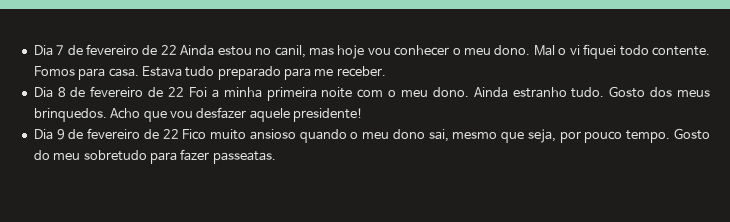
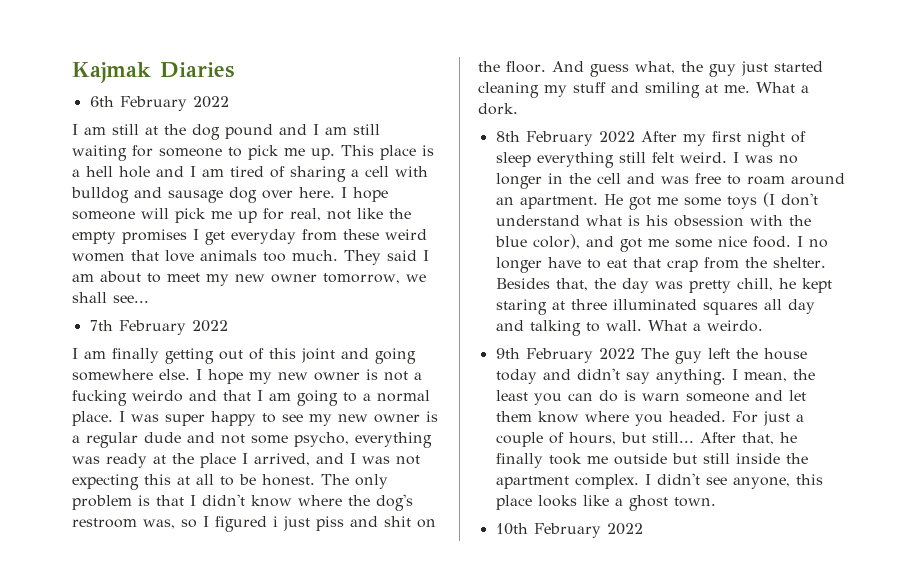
- Dia 7 de fevereiro de 22 Ainda estou no canil, mas hoje vou conhecer o meu dono. Mal o vi fiquei todo contente. Fomos para casa. Estava tudo preparado para me receber.
- Dia 8 de fevereiro de 22 Foi a minha primeira noite com o meu dono. Ainda estranho tudo. Gosto dos meus brinquedos. Acho que vou desfazer aquele presidente!
- Dia 9 de fevereiro de 22 Fico muito ansioso quando o meu dono sai, mesmo que seja, por pouco tempo. Gosto do meu sobretudo para fazer passeatas.
+ Kajmak Diaries
+ 6th February 2022
+ I am still at the dog pound and I am still waiting for someone to pick me up. This place is a hell hole and I am tired of sharing a cell with bulldog and sausage dog over here. I hope someone will pick me up for real, not like the empty promises I get everyday from these weird women that love animals too much. They said I am about to meet my new owner tomorrow, we shall see...
+ 7th February 2022
+ I am finally getting out of this joint and going somewhere else. I hope my new owner is not a fucking weirdo and that I am going to a normal place. I was super happy to see my new owner is a regular dude and not some psycho, everything was ready at the place I arrived, and I was not expecting this at all to be honest. The only problem is that I didn't know where the dog's restroom was, so I figured i just piss and shit on the floor. And guess what, the guy just started cleaning my stuff and smiling at me. What a dork.
+ 8th February 2022 After my first night of sleep everything still felt weird. I was no longer in the cell and was free to roam around an apartment. He got me some toys (I don't understand what is his obsession with the blue color), and got me some nice food. I no longer have to eat that crap from the shelter. Besides that, the day was pretty chill, he kept staring at three illuminated squares all day and talking to wall. What a weirdo.
+ 9th February 2022 The guy left the house today and didn't say anything. I mean, the least you can do is warn someone and let them know where you headed. For just a couple of hours, but still... After that, he finally took me outside but still inside the apartment complex. I didn't see anyone, this place looks like a ghost town.
+ 10th February 2022

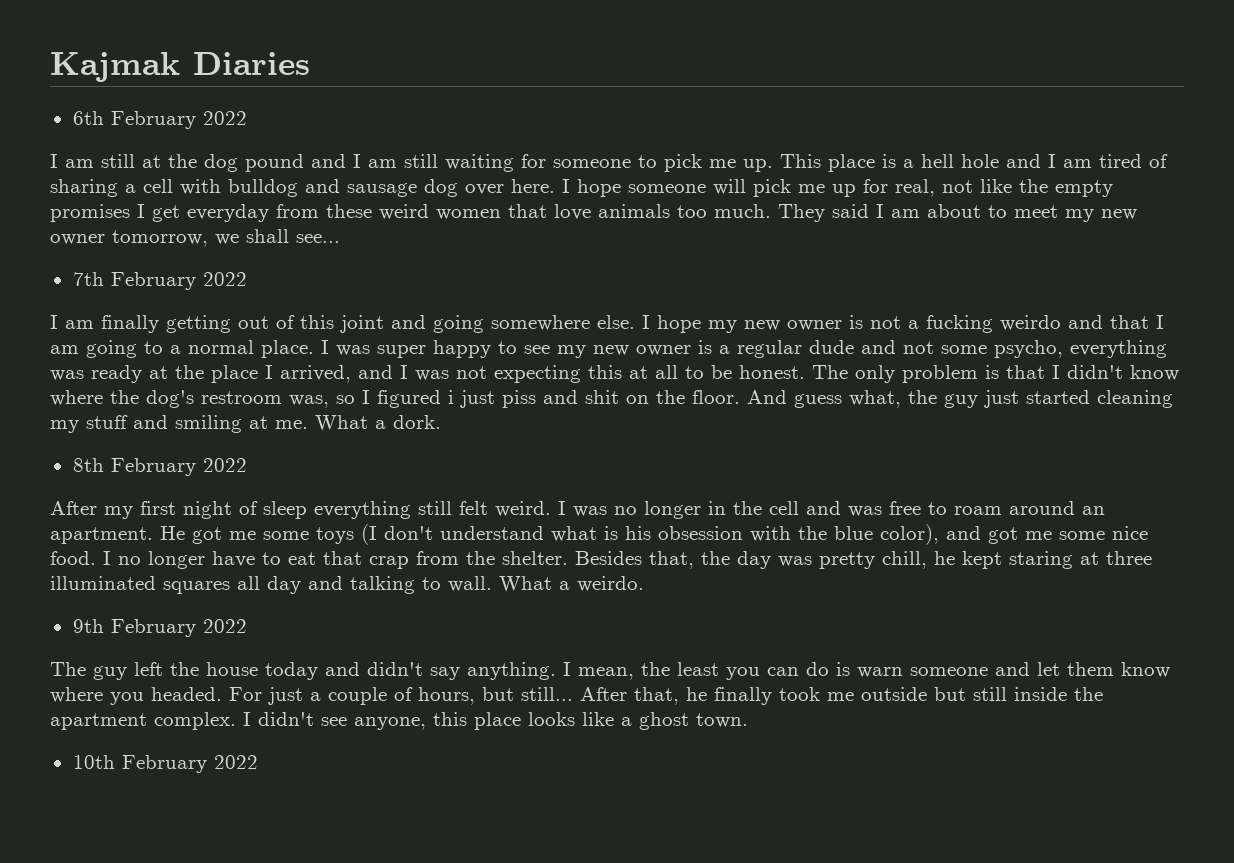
- 8th February 2022 After my first night of sleep everything still felt weird.
+ 8th February 2022
+ After my first night of sleep everything still felt weird.
- 9th February 2022 The guy left the house today and didn't say anything.
+ 9th February 2022
+ The guy left the house today and didn't say anything.

